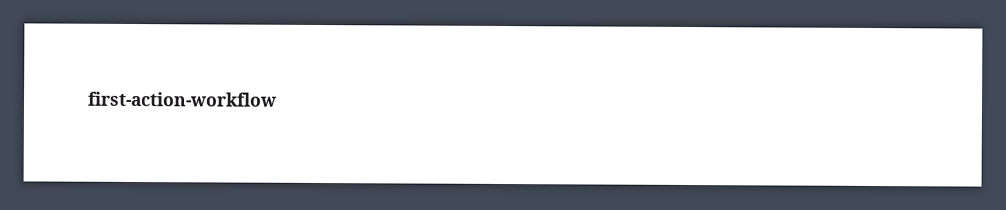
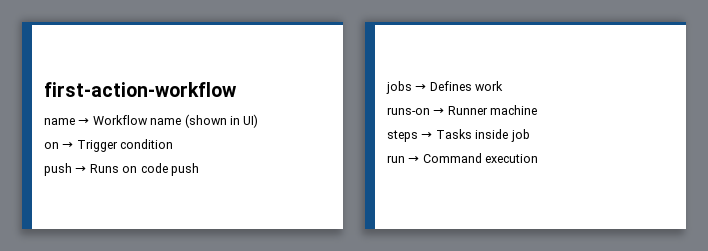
+ name → Workflow name (shown in UI)
+ on → Trigger condition
+ push → Runs on code push
+ jobs → Defines work
+ runs-on → Runner machine
+ steps → Tasks inside job
+ run → Command execution

